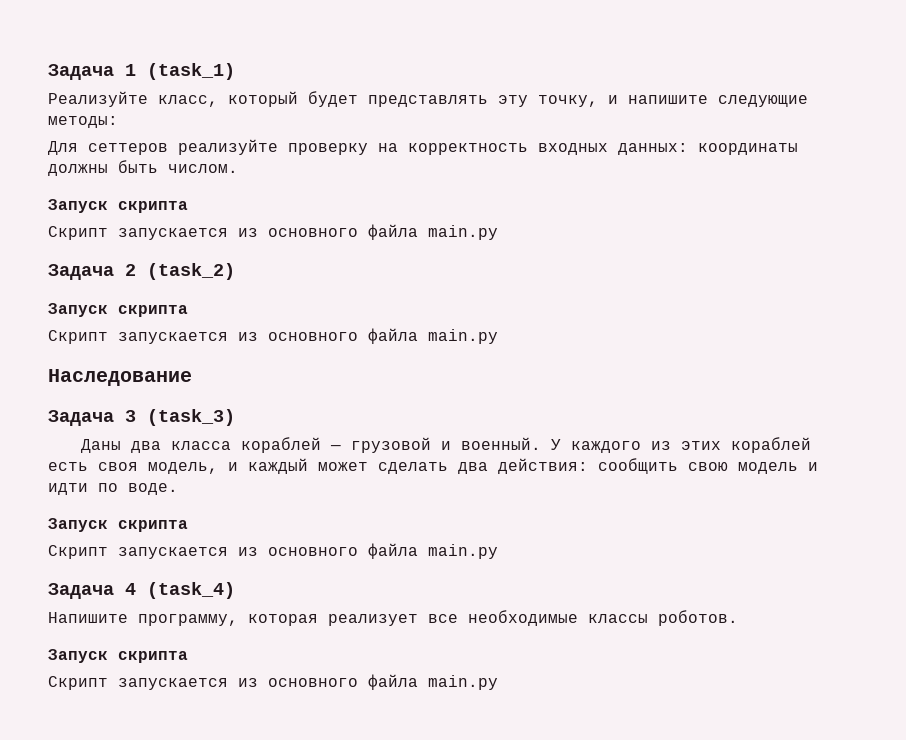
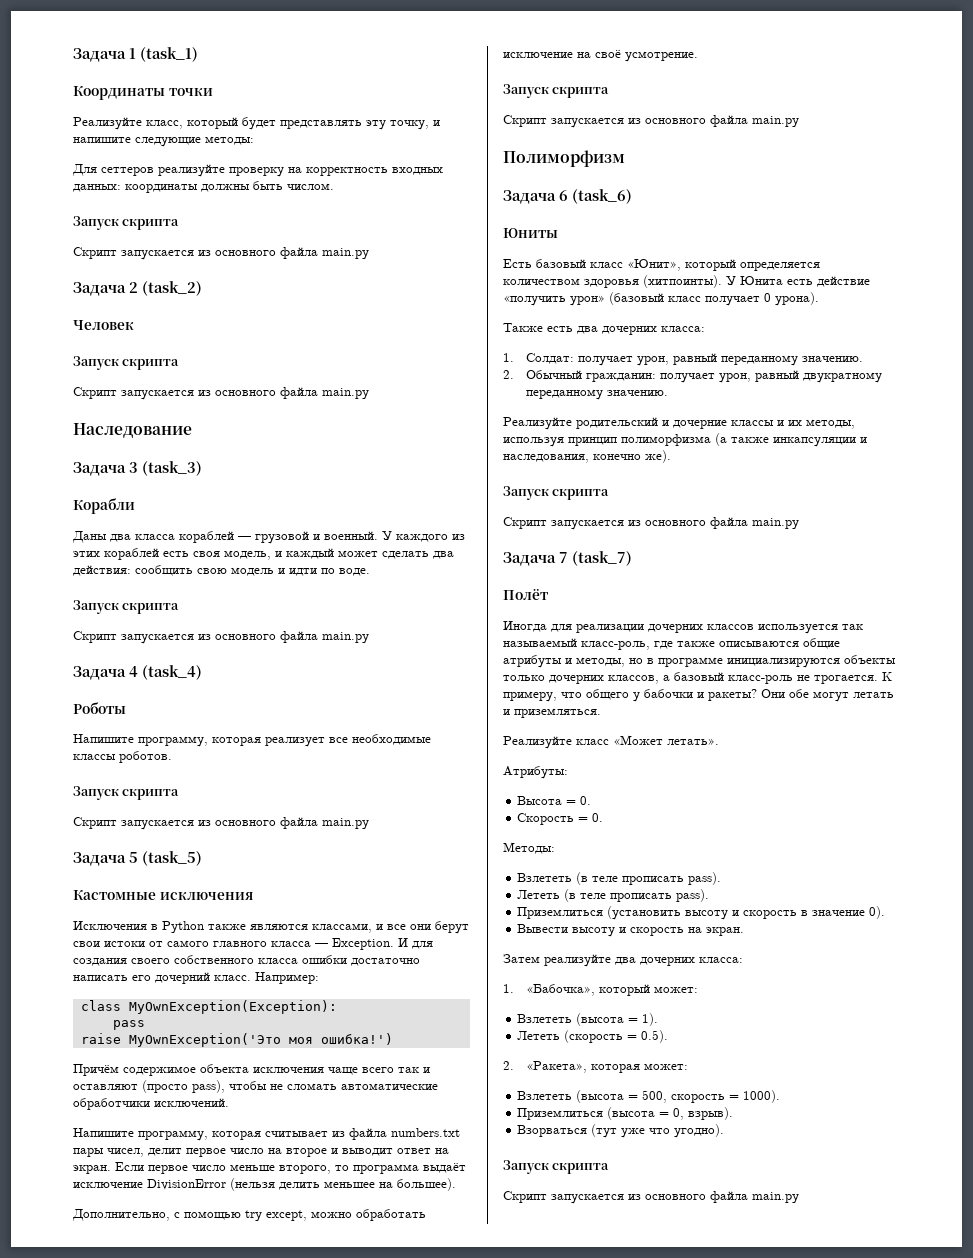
+ Координаты точки
+ Человек
+ Корабли
+ Роботы
+ Задача 5 (task_5)
+ Кастомные исключения
+ Исключения в Python также являются классами, и все они берут свои истоки от самого главного класса — Exception. И для создания своего собственного класса ошибки достаточно написать его дочерний класс. Например:
+ class MyOwnException(Exception):
+ pass
+ raise MyOwnException('Это моя ошибка!')
+ Причём содержимое объекта исключения чаще всего так и оставляют (просто pass), чтобы не сломать автоматические обработчики исключений.
+ Напишите программу, которая считывает из файла numbers.txt пары чисел, делит первое число на второе и выводит ответ на экран. Если первое число меньше второго, то программа выдаёт исключение DivisionError (нельзя делить меньшее на большее).
+ Дополнительно, с помощью try except, можно обработать исключение на своё усмотрение.
+ Запуск скрипта
+ Скрипт запускается из основного файла main.py
+ Полиморфизм
+ Задача 6 (task_6)
+ Юниты
+ Есть базовый класс «Юнит», который определяется количеством здоровья (хитпоинты). У Юнита есть действие «получить урон» (базовый класс получает 0 урона).
+ Также есть два дочерних класса:
+ 1. Солдат: получает урон, равный переданному значению.
+ 2. Обычный гражданин: получает урон, равный двукратному переданному значению.
+ Реализуйте родительский и дочерние классы и их методы, используя принцип полиморфизма (а также инкапсуляции и наследования, конечно же).
+ Запуск скрипта
+ Скрипт запускается из основного файла main.py
+ Задача 7 (task_7)
+ Полёт
+ Иногда для реализации дочерних классов используется так называемый класс-роль, где также описываются общие атрибуты и методы, но в программе инициализируются объекты только дочерних классов, а базовый класс-роль не трогается. К примеру, что общего у бабочки и ракеты? Они обе могут летать и приземляться.
+ Реализуйте класс «Может летать».
+ Атрибуты:
+ Высота = 0.
+ Скорость = 0.
+ Методы:
+ Взлететь (в теле прописать pass).
+ Лететь (в теле прописать pass).
+ Приземлиться (установить высоту и скорость в значение 0).
+ Вывести высоту и скорость на экран.
+ Затем реализуйте два дочерних класса:
+ 1. «Бабочка», который может:
+ Взлететь (высота = 1).
+ Лететь (скорость = 0.5).
+ 2. «Ракета», которая может:
+ Взлететь (высота = 500, скорость = 1000).
+ Приземлиться (высота = 0, взрыв).
+ Взорваться (тут уже что угодно).
+ Запуск скрипта
+ Скрипт запускается из основного файла main.py

